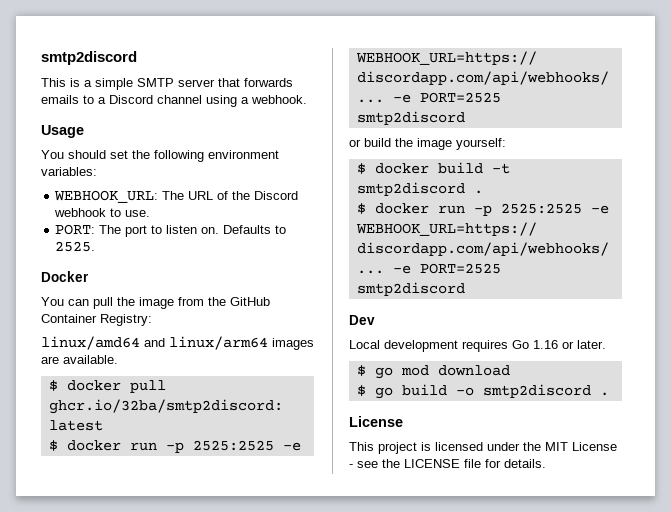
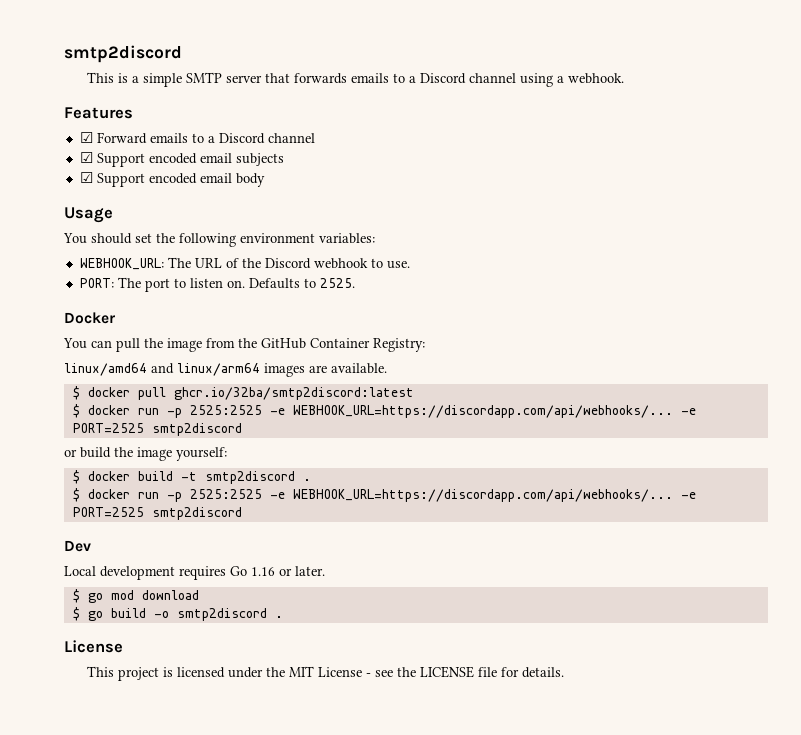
+ Features
+ ☑ Forward emails to a Discord channel
+ ☑ Support encoded email subjects
+ ☑ Support encoded email body

